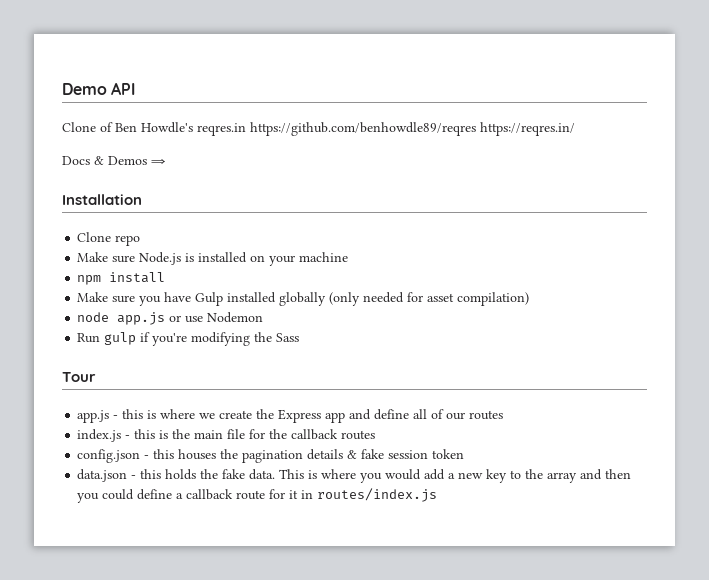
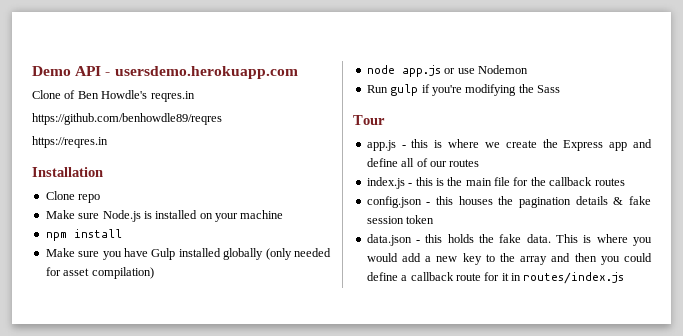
- Demo API
+ Demo API - usersdemo.herokuapp.com
- Clone of Ben Howdle's reqres.in https://github.com/benhowdle89/reqres https://reqres.in/
- Docs & Demos ⇒
+ Clone of Ben Howdle's reqres.in
+ https://github.com/benhowdle89/reqres
+ https://reqres.in

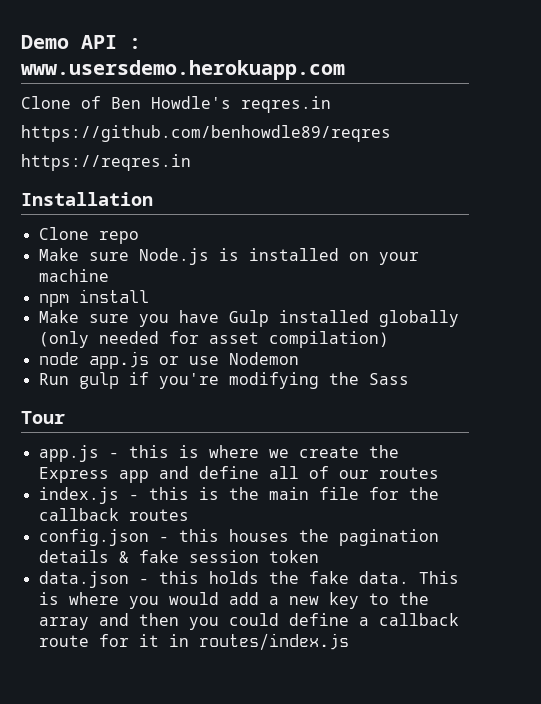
- Demo API - usersdemo.herokuapp.com
+ Demo API : www.usersdemo.herokuapp.com

